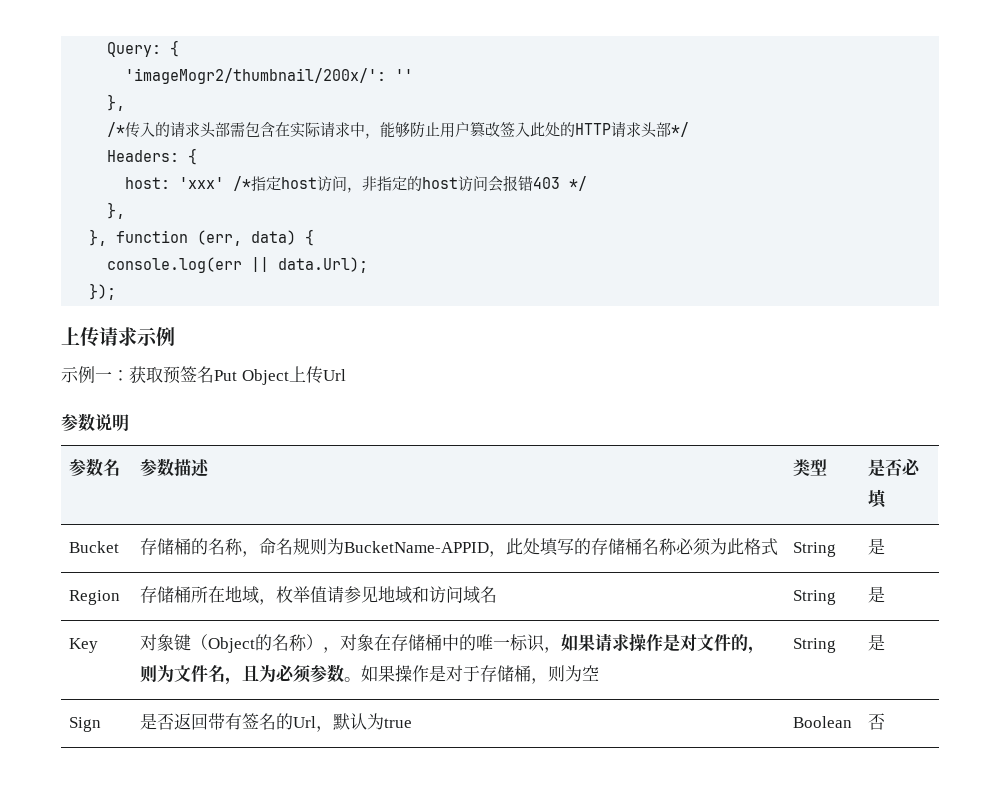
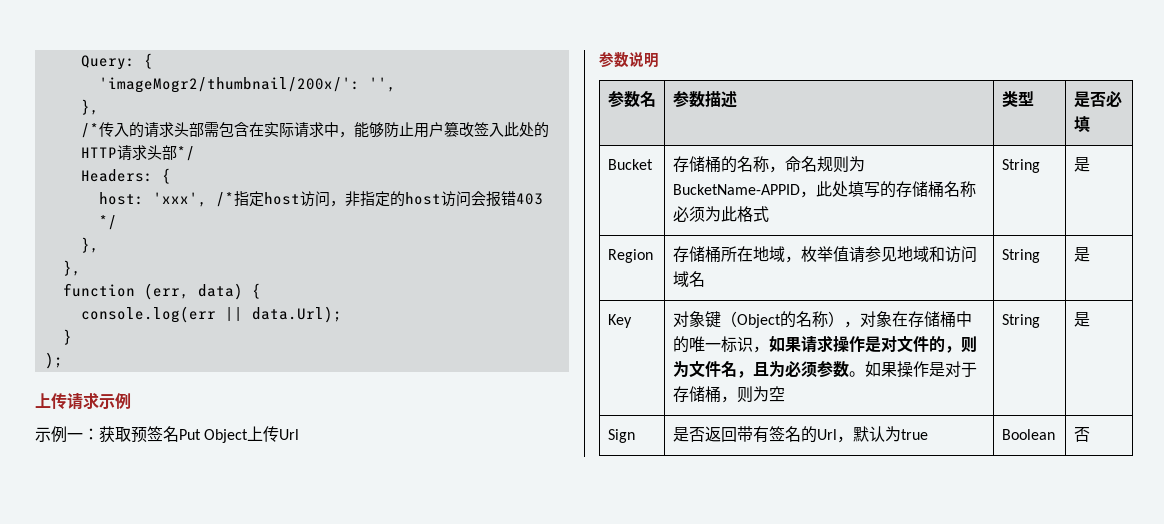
- 'imageMogr2/thumbnail/200x/': ''
+ 'imageMogr2/thumbnail/200x/': '',
- host: 'xxx' /*指定host访问，非指定的host访问会报错403 */
+ host: 'xxx', /*指定host访问，非指定的host访问会报错403 */
  },
- }, function (err, data) {
+ },
+ function (err, data) {
- });
+ }
+ );

